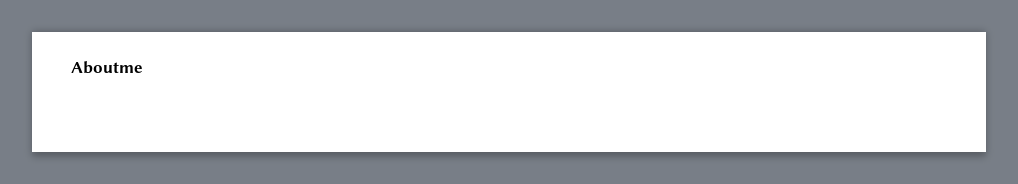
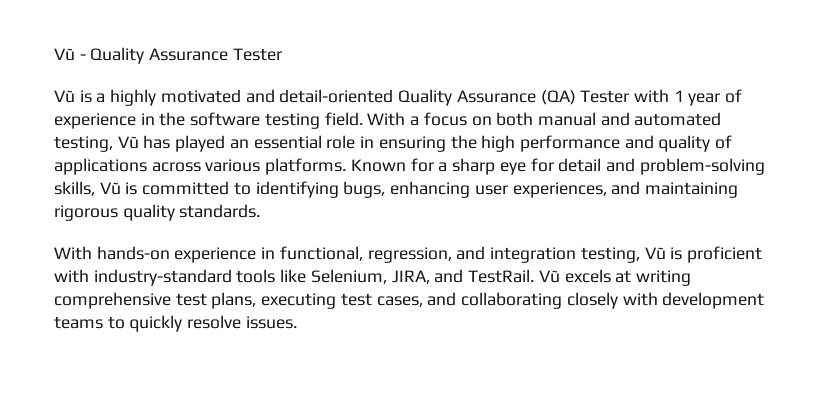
- Aboutme
+ Vũ - Quality Assurance Tester
+ Vũ is a highly motivated and detail-oriented Quality Assurance (QA) Tester with 1 year of experience in the software testing field. With a focus on both manual and automated testing, Vũ has played an essential role in ensuring the high performance and quality of applications across various platforms. Known for a sharp eye for detail and problem-solving skills, Vũ is committed to identifying bugs, enhancing user experiences, and maintaining rigorous quality standards.
+ With hands-on experience in functional, regression, and integration testing, Vũ is proficient with industry-standard tools like Selenium, JIRA, and TestRail. Vũ excels at writing comprehensive test plans, executing test cases, and collaborating closely with development teams to quickly resolve issues.

